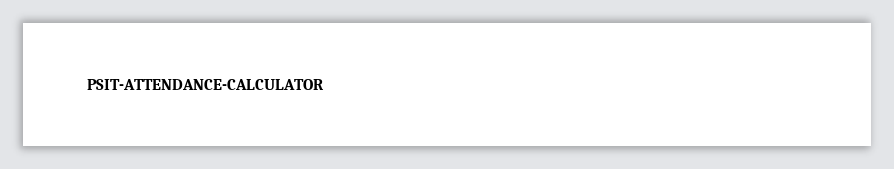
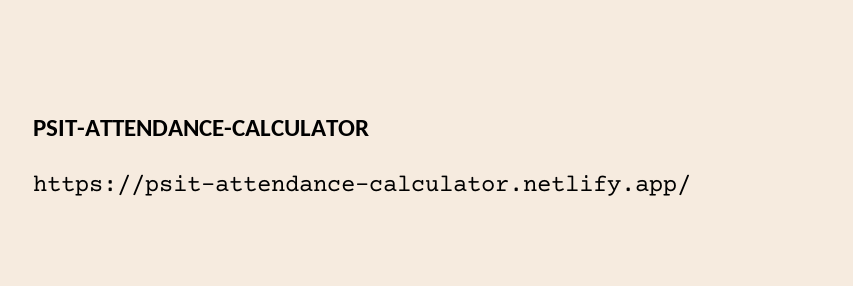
+ https://psit-attendance-calculator.netlify.app/

